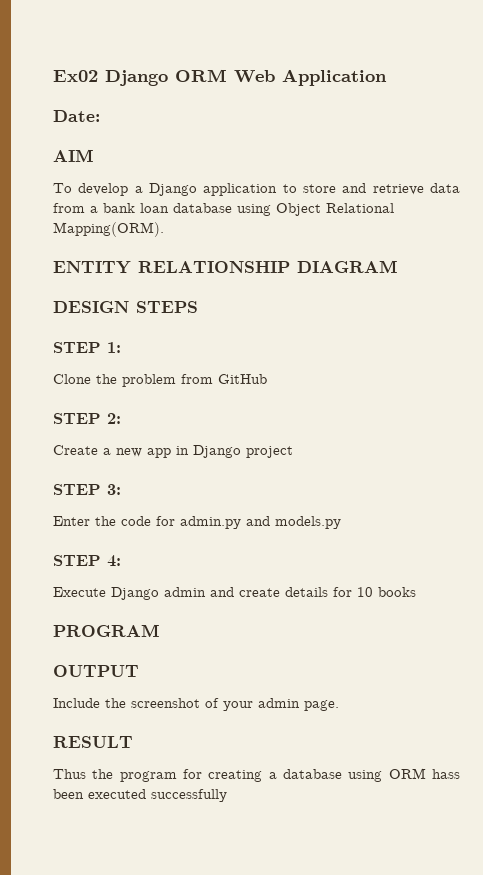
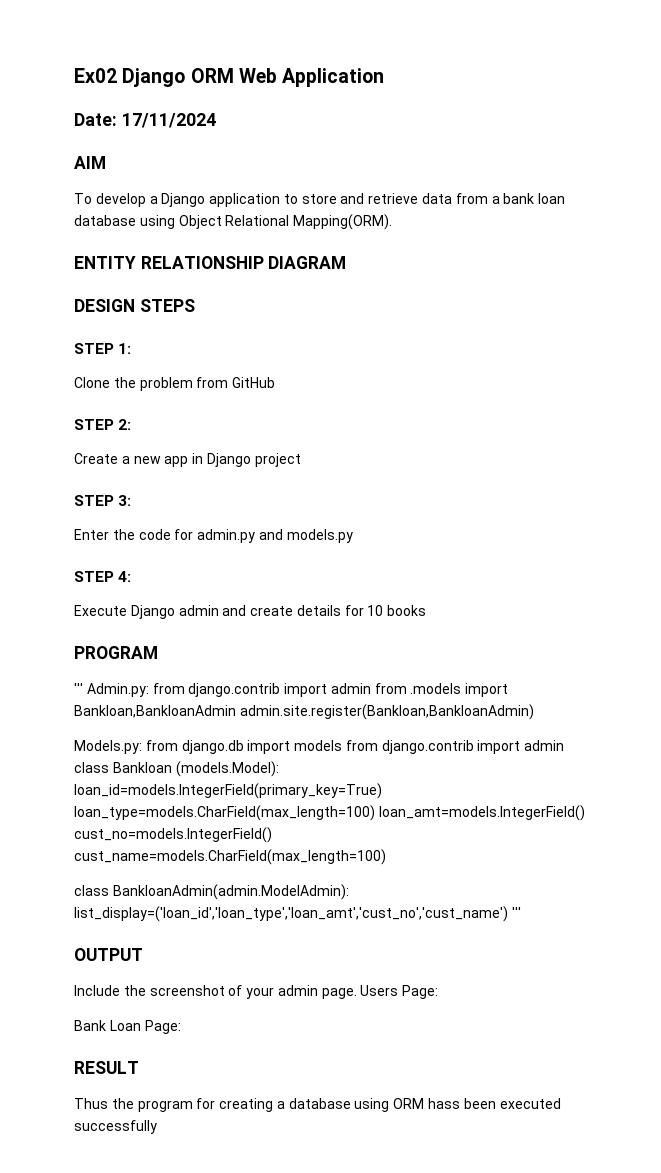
- Date:
+ Date: 17/11/2024
+ ''' Admin.py: from django.contrib import admin from .models import Bankloan,BankloanAdmin admin.site.register(Bankloan,BankloanAdmin)
+ Models.py: from django.db import models from django.contrib import admin class Bankloan (models.Model): loan_id=models.IntegerField(primary_key=True) loan_type=models.CharField(max_length=100) loan_amt=models.IntegerField() cust_no=models.IntegerField() cust_name=models.CharField(max_length=100)
+ class BankloanAdmin(admin.ModelAdmin): list_display=('loan_id','loan_type','loan_amt','cust_no','cust_name') '''
+ Users Page:
+ Bank Loan Page:

